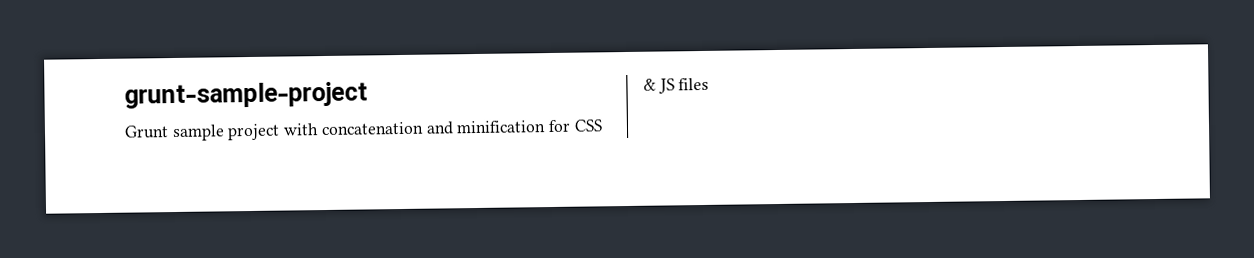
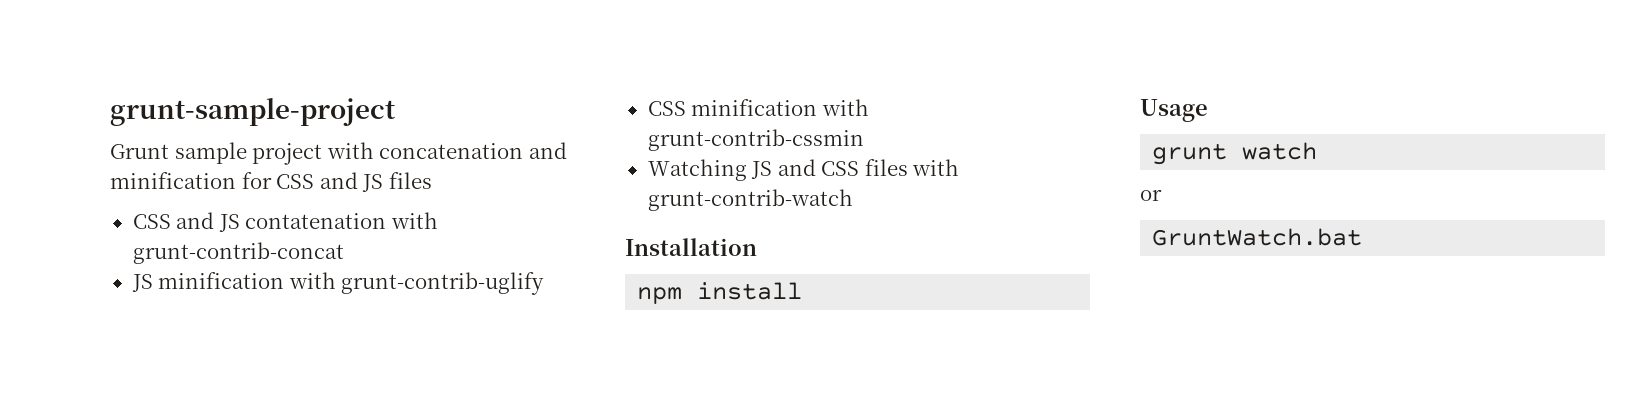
- Grunt sample project with concatenation and minification for CSS & JS files
+ Grunt sample project with concatenation and minification for CSS and JS files
+ CSS and JS contatenation with grunt-contrib-concat
+ JS minification with grunt-contrib-uglify
+ CSS minification with grunt-contrib-cssmin
+ Watching JS and CSS files with grunt-contrib-watch
+ Installation
+ npm install
+ Usage
+ grunt watch
+ or
+ GruntWatch.bat

